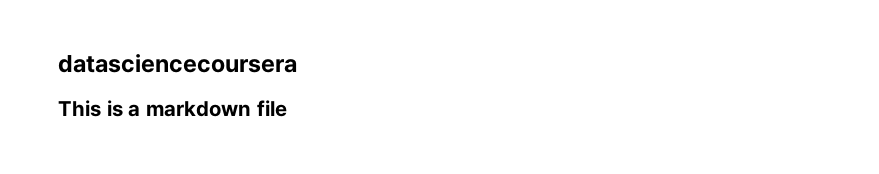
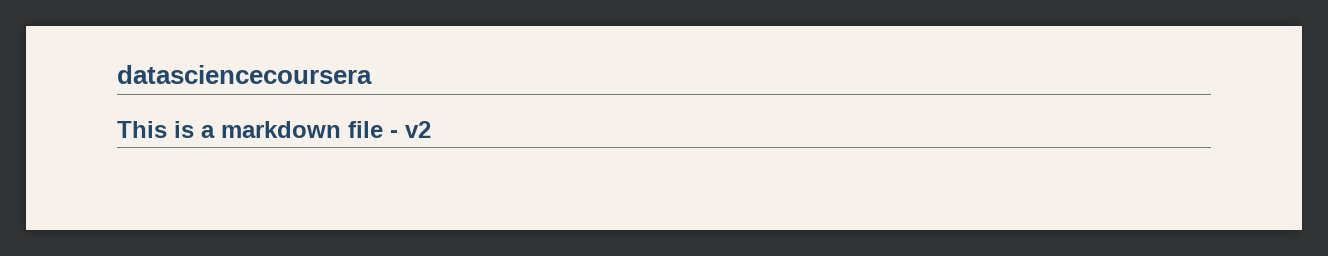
- This is a markdown file
+ This is a markdown file - v2

